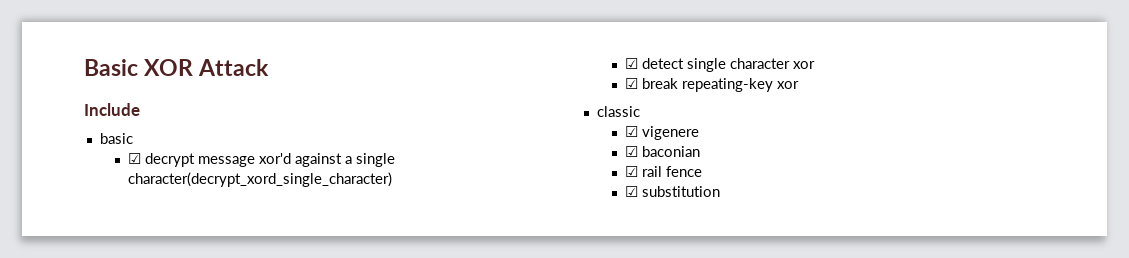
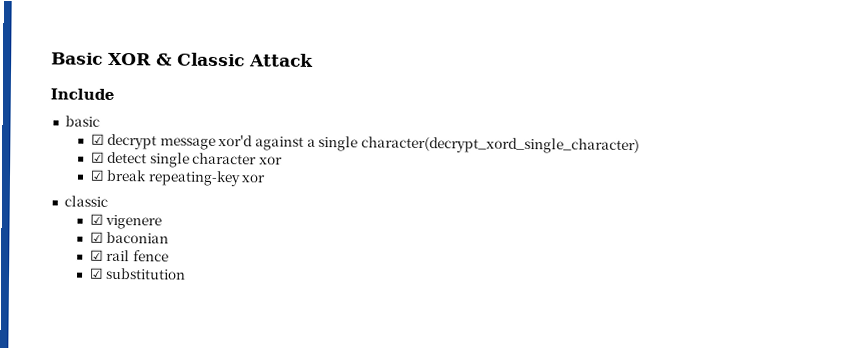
- Basic XOR Attack
+ Basic XOR & Classic Attack

